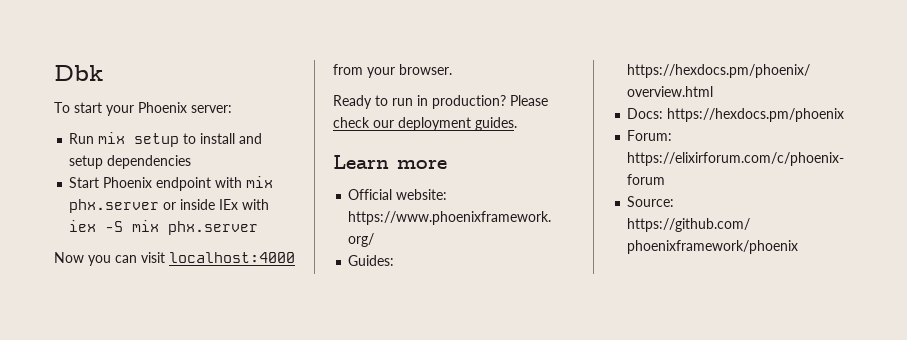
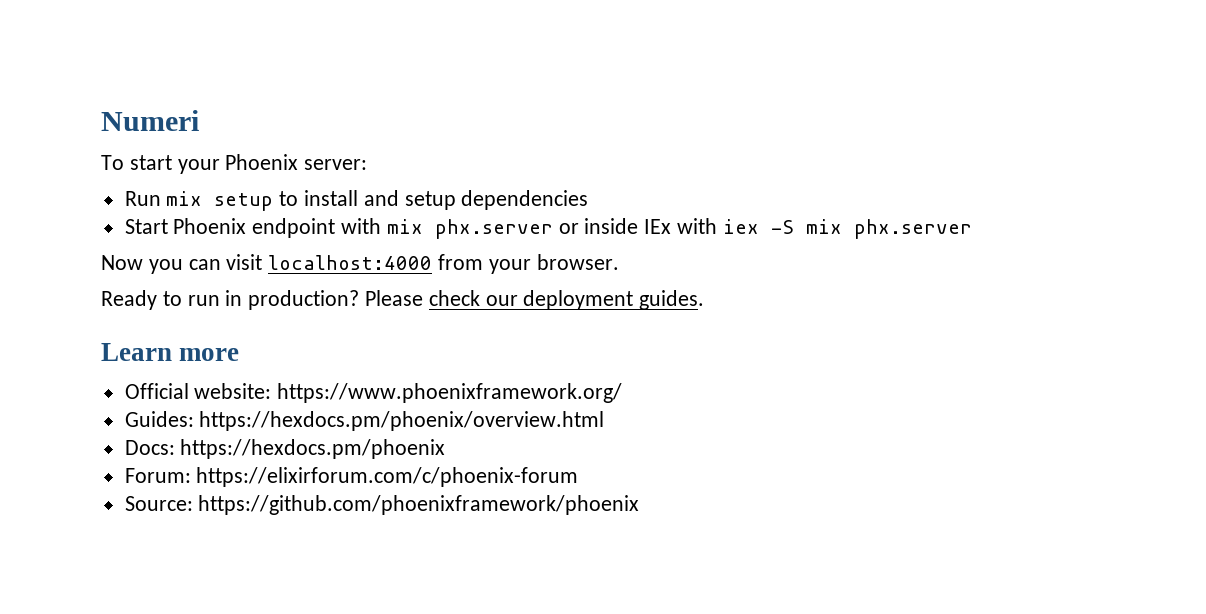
- Dbk
+ Numeri

